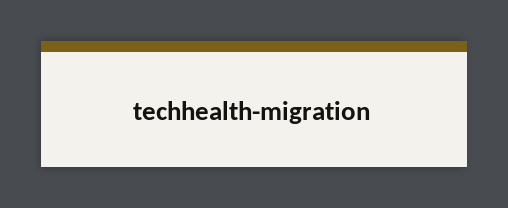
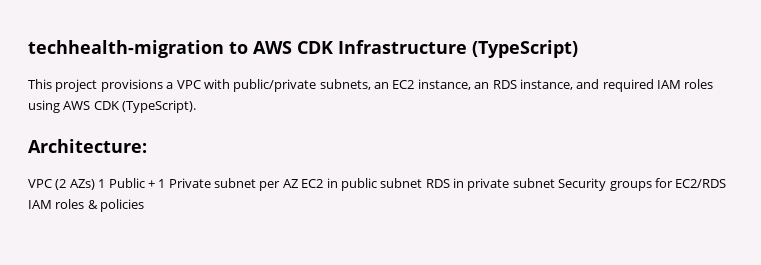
- techhealth-migration
+ techhealth-migration to AWS CDK Infrastructure (TypeScript)
+ This project provisions a VPC with public/private subnets, an EC2 instance, an RDS instance, and required IAM roles using AWS CDK (TypeScript).
+ Architecture:
+ VPC (2 AZs) 1 Public + 1 Private subnet per AZ EC2 in public subnet RDS in private subnet Security groups for EC2/RDS IAM roles & policies

